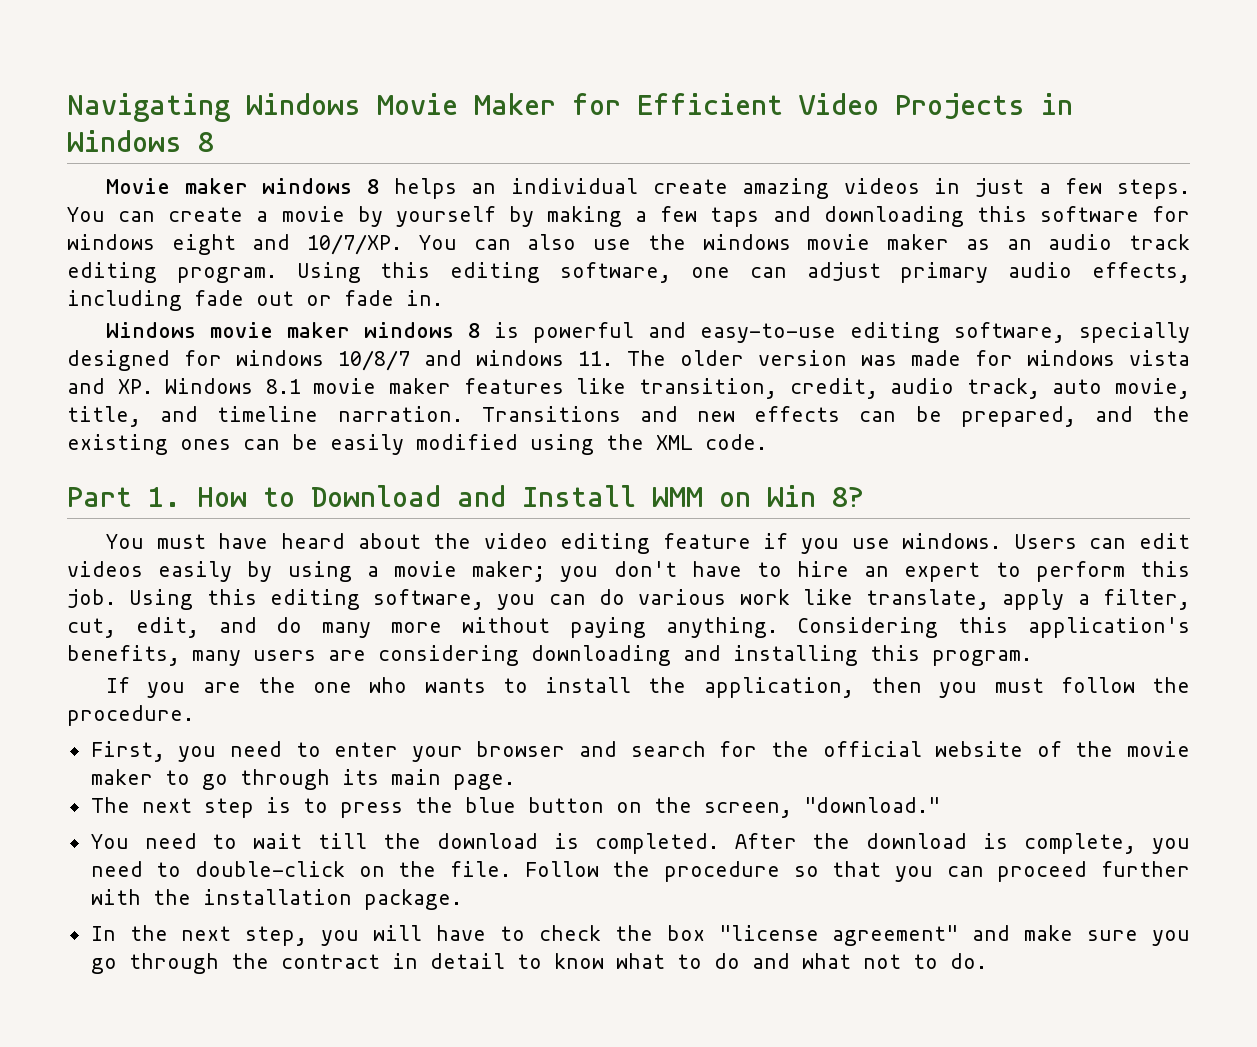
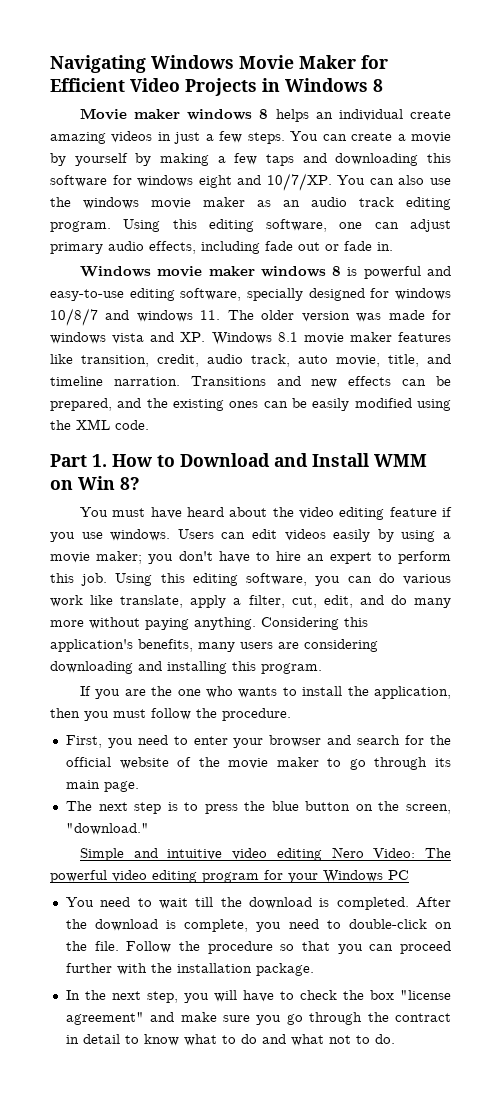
+ Simple and intuitive video editing Nero Video: The powerful video editing program for your Windows PC

